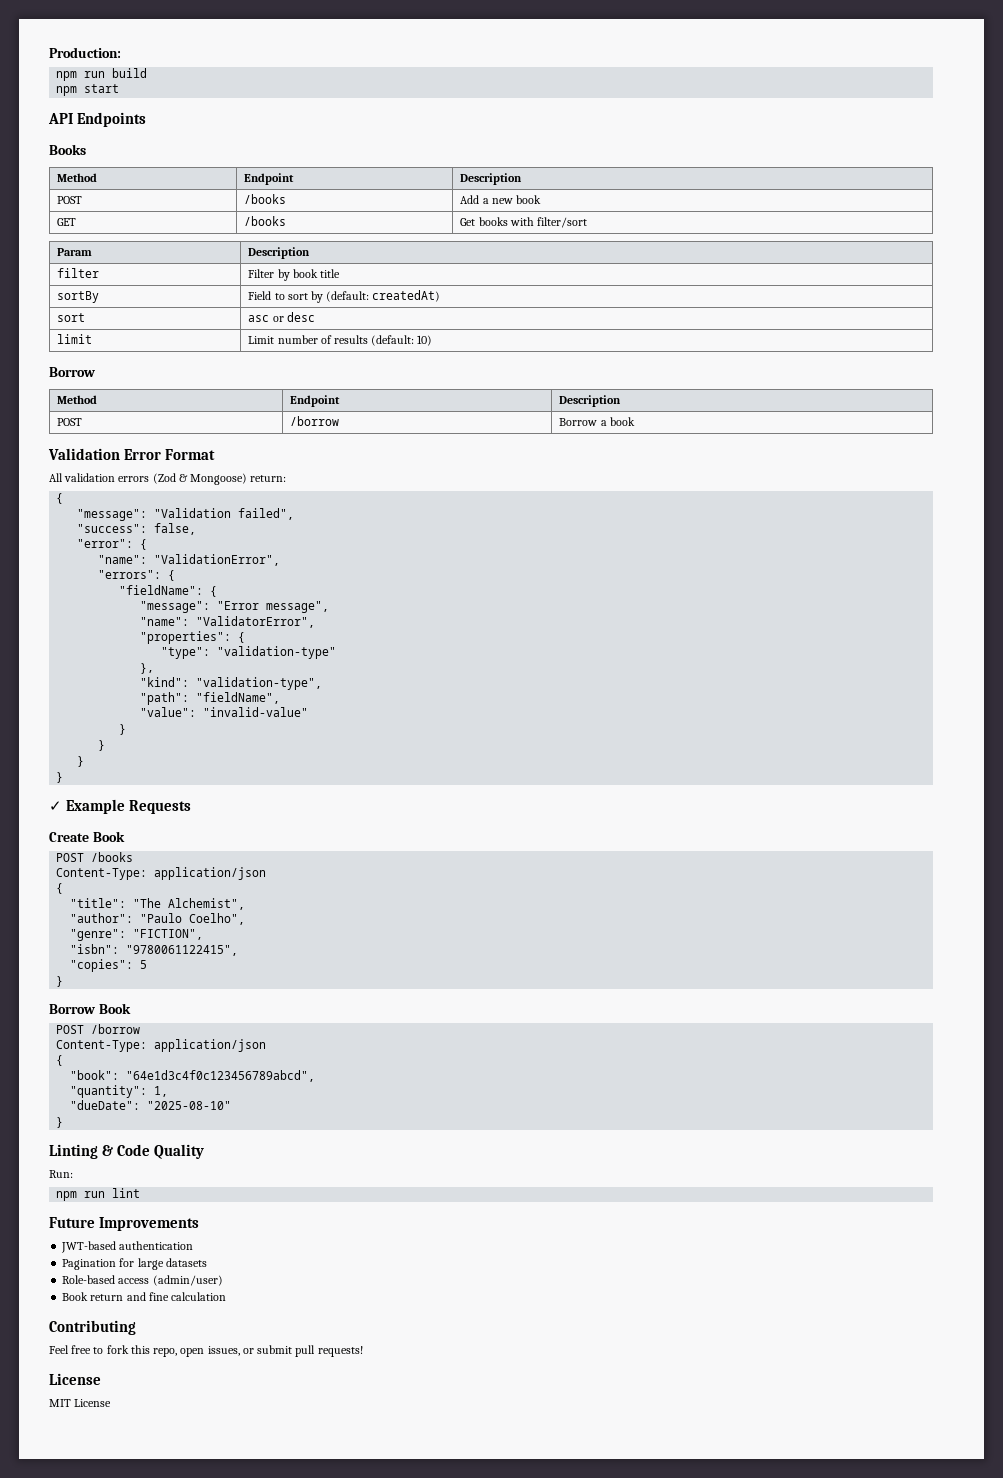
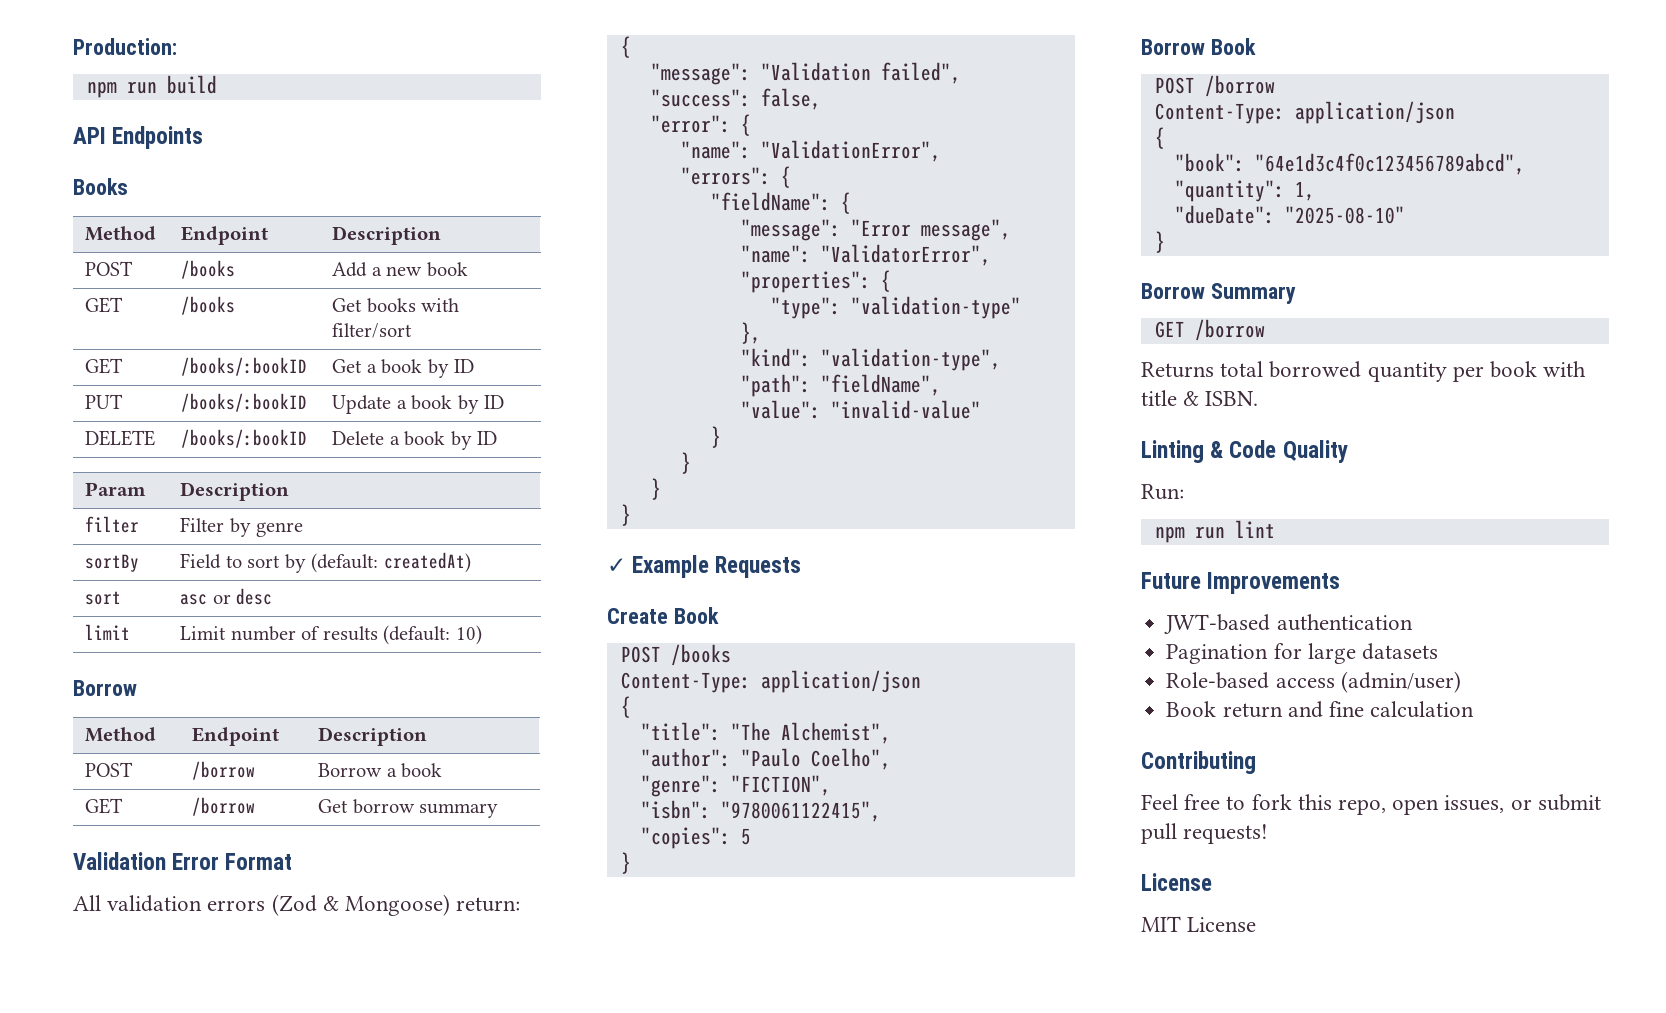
- npm start
+ GET | /books/:bookID | Get a book by ID
+ PUT | /books/:bookID | Update a book by ID
+ DELETE | /books/:bookID | Delete a book by ID
- filter | Filter by book title
+ filter | Filter by genre
+ GET | /borrow | Get borrow summary
+ Borrow Summary
+ GET /borrow
+ Returns total borrowed quantity per book with title & ISBN.

